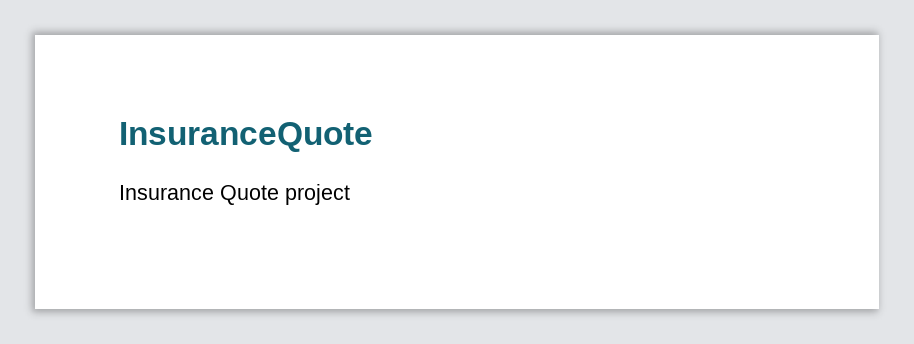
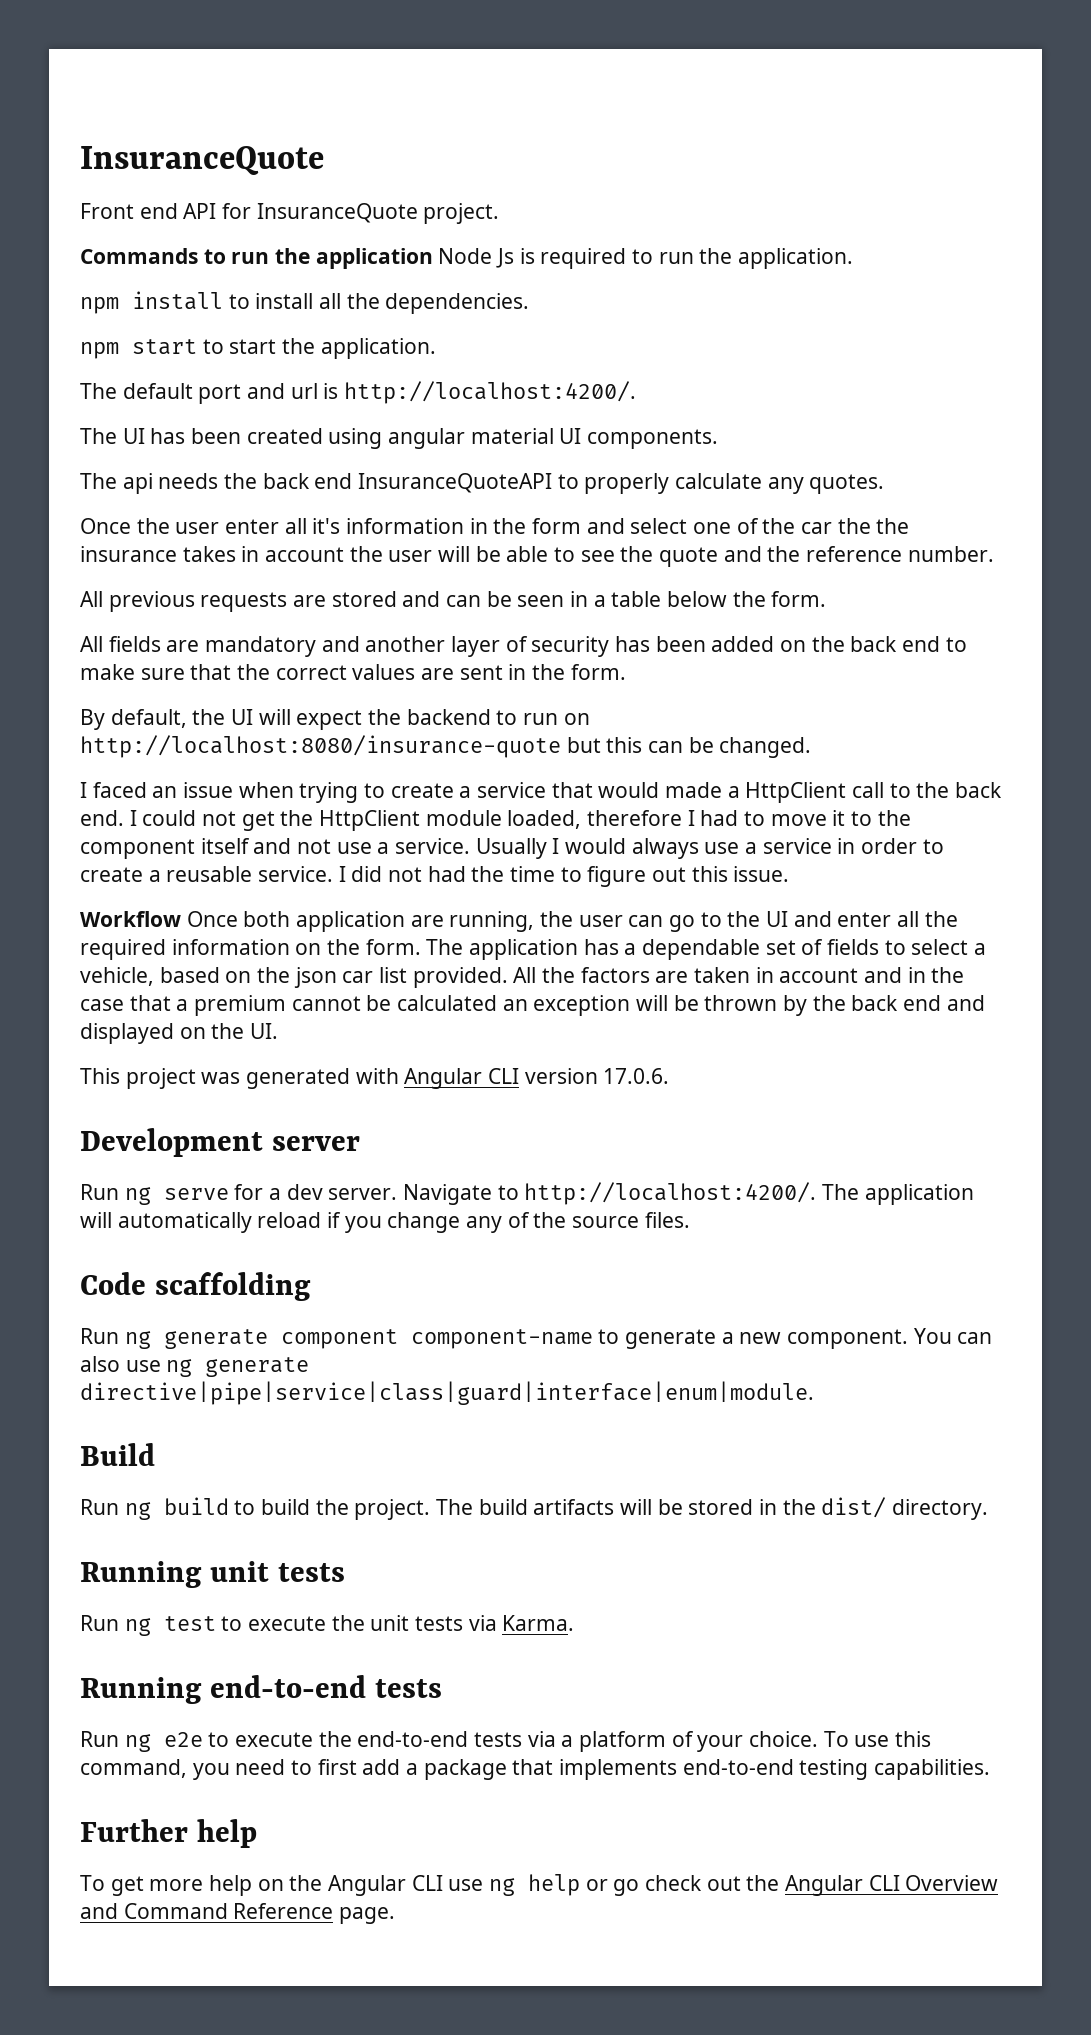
- Insurance Quote project
+ Front end API for InsuranceQuote project.
+ Commands to run the application Node Js is required to run the application.
+ npm install to install all the dependencies.
+ npm start to start the application.
+ The default port and url is http://localhost:4200/.
+ The UI has been created using angular material UI components.
+ The api needs the back end InsuranceQuoteAPI to properly calculate any quotes.
+ Once the user enter all it's information in the form and select one of the car the the insurance takes in account the user will be able to see the quote and the reference number.
+ All previous requests are stored and can be seen in a table below the form.
+ All fields are mandatory and another layer of security has been added on the back end to make sure that the correct values are sent in the form.
+ By default, the UI will expect the backend to run on http://localhost:8080/insurance-quote but this can be changed.
+ I faced an issue when trying to create a service that would made a HttpClient call to the back end. I could not get the HttpClient module loaded, therefore I had to move it to the component itself and not use a service. Usually I would always use a service in order to create a reusable service. I did not had the time to figure out this issue.
+ Workflow Once both application are running, the user can go to the UI and enter all the required information on the form. The application has a dependable set of fields to select a vehicle, based on the json car list provided. All the factors are taken in account and in the case that a premium cannot be calculated an exception will be thrown by the back end and displayed on the UI.
+ This project was generated with Angular CLI version 17.0.6.
+ Development server
+ Run ng serve for a dev server. Navigate to http://localhost:4200/. The application will automatically reload if you change any of the source files.
+ Code scaffolding
+ Run ng generate component component-name to generate a new component. You can also use ng generate directive|pipe|service|class|guard|interface|enum|module.
+ Build
+ Run ng build to build the project. The build artifacts will be stored in the dist/ directory.
+ Running unit tests
+ Run ng test to execute the unit tests via Karma.
+ Running end-to-end tests
+ Run ng e2e to execute the end-to-end tests via a platform of your choice. To use this command, you need to first add a package that implements end-to-end testing capabilities.
+ Further help
+ To get more help on the Angular CLI use ng help or go check out the Angular CLI Overview and Command Reference page.

